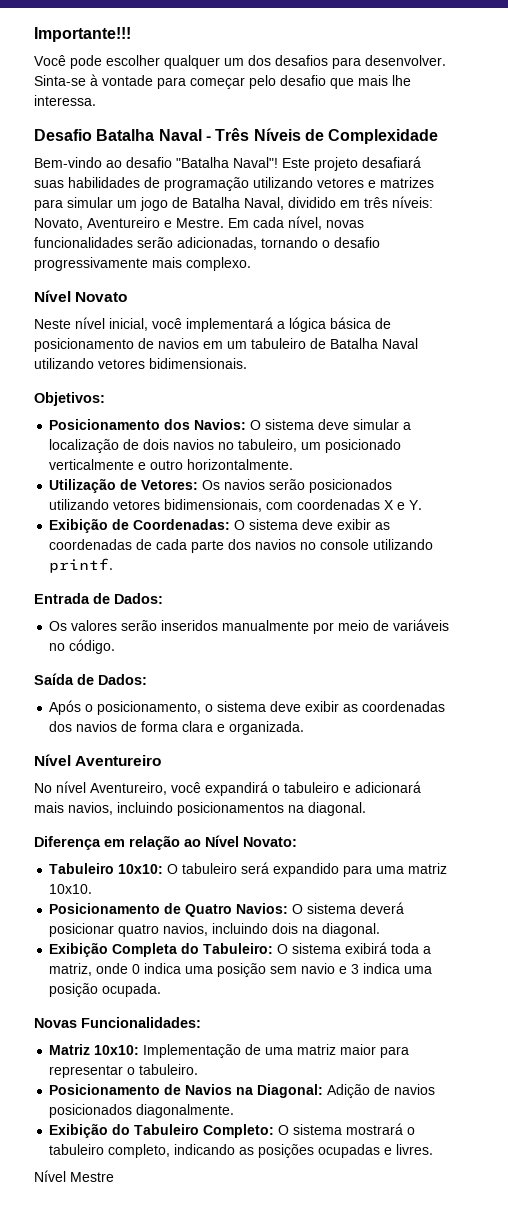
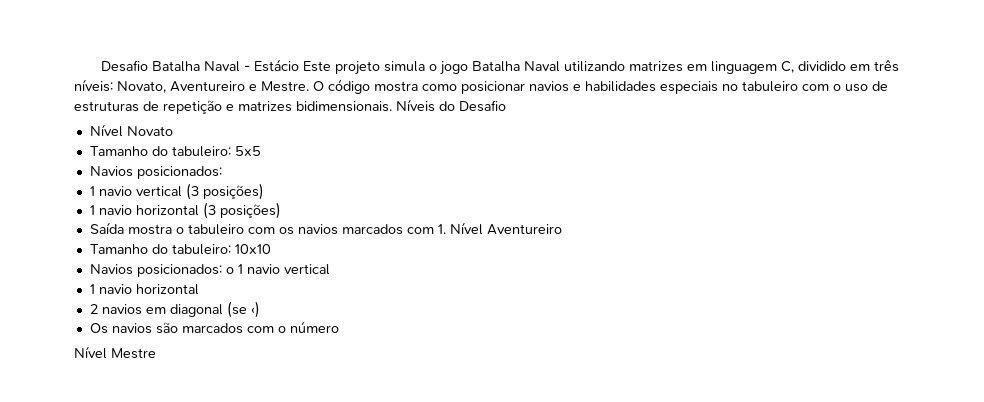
- Importante!!!
- Você pode escolher qualquer um dos desafios para desenvolver. Sinta-se à vontade para começar pelo desafio que mais lhe interessa.
- Desafio Batalha Naval - Três Níveis de Complexidade
- Bem-vindo ao desafio "Batalha Naval"! Este projeto desafiará suas habilidades de programação utilizando vetores e matrizes para simular um jogo de Batalha Naval, dividido em três níveis: Novato, Aventureiro e Mestre.
+ Desafio Batalha Naval - Estácio Este projeto simula o jogo Batalha Naval utilizando matrizes em linguagem C, dividido em três níveis: Novato, Aventureiro e Mestre.
- Em cada nível, novas funcionalidades serão adicionadas, tornando o desafio progressivamente mais complexo.
+ O código mostra como posicionar navios e habilidades especiais no tabuleiro com o uso de estruturas de repetição e matrizes bidimensionais. Níveis do Desafio
  Nível Novato
- Neste nível inicial, você implementará a lógica básica de posicionamento de navios em um tabuleiro de Batalha Naval utilizando vetores bidimensionais.
- Objetivos:
- Posicionamento dos Navios: O sistema deve simular a localização de dois navios no tabuleiro, um posicionado verticalmente e outro horizontalmente.
- Utilização de Vetores: Os navios serão posicionados utilizando vetores bidimensionais, com coordenadas X e Y.
- Exibição de Coordenadas: O sistema deve exibir as coordenadas de cada parte dos navios no console utilizando printf.
- Entrada de Dados:
- Os valores serão inseridos manualmente por meio de variáveis no código.
- Saída de Dados:
- Após o posicionamento, o sistema deve exibir as coordenadas dos navios de forma clara e organizada.
- Nível Aventureiro
- No nível Aventureiro, você expandirá o tabuleiro e adicionará mais navios, incluindo posicionamentos na diagonal.
- Diferença em relação ao Nível Novato:
- Tabuleiro 10x10: O tabuleiro será expandido para uma matriz 10x10.
- Posicionamento de Quatro Navios: O sistema deverá posicionar quatro navios, incluindo dois na diagonal.
- Exibição Completa do Tabuleiro: O sistema exibirá toda a matriz, onde 0 indica uma posição sem navio e 3 indica uma posição ocupada.
- Novas Funcionalidades:
- Matriz 10x10: Implementação de uma matriz maior para representar o tabuleiro.
- Posicionamento de Navios na Diagonal: Adição de navios posicionados diagonalmente.
- Exibição do Tabuleiro Completo: O sistema mostrará o tabuleiro completo, indicando as posições ocupadas e livres.
+ Tamanho do tabuleiro: 5x5
+ Navios posicionados:
+ 1 navio vertical (3 posições)
+ 1 navio horizontal (3 posições)
+ Saída mostra o tabuleiro com os navios marcados com 1. Nível Aventureiro
+ Tamanho do tabuleiro: 10x10
+ Navios posicionados: o 1 navio vertical
+ 1 navio horizontal
+ 2 navios em diagonal (se ‹)
+ Os navios são marcados com o número

